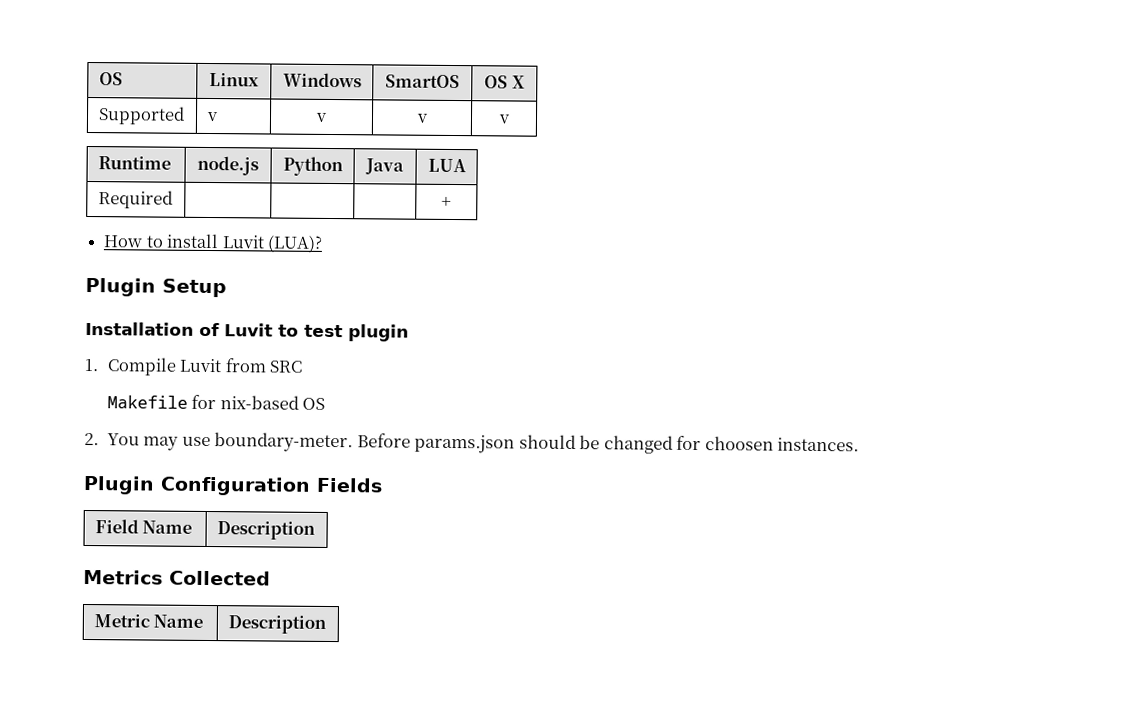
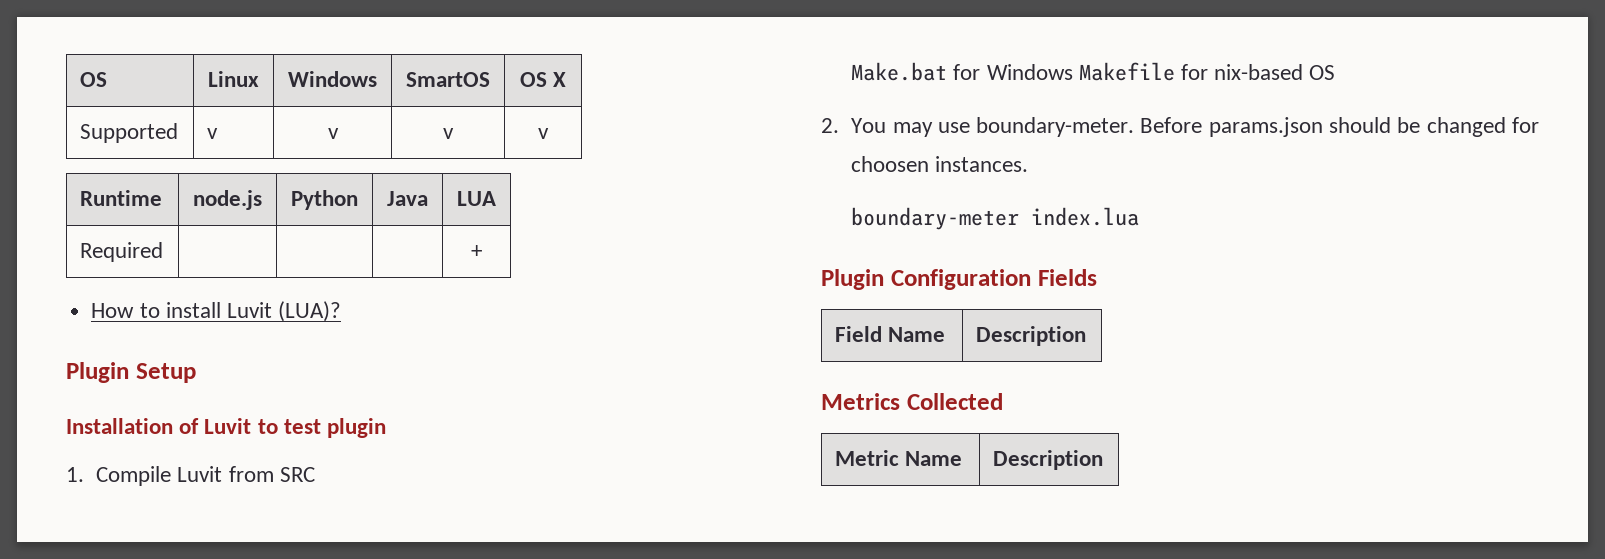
- Makefile for nix-based OS
+ Make.bat for Windows Makefile for nix-based OS
+ boundary-meter index.lua

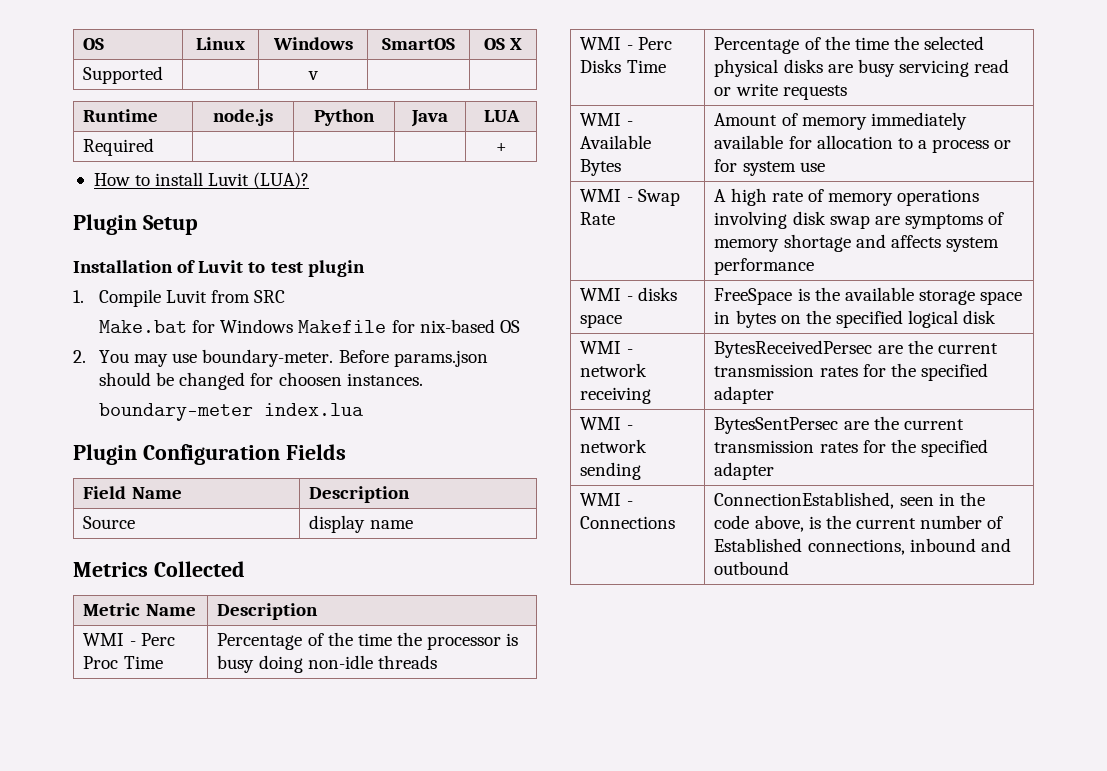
- Supported | v | v | v | v
+ Supported | | v | |
+ Source | display name
+ WMI - Perc Proc Time | Percentage of the time the processor is busy doing non-idle threads
+ WMI - Perc Disks Time | Percentage of the time the selected physical disks are busy servicing read or write requests
+ WMI - Available Bytes | Amount of memory immediately available for allocation to a process or for system use
+ WMI - Swap Rate | A high rate of memory operations involving disk swap are symptoms of memory shortage and affects system performance
+ WMI - disks space | FreeSpace is the available storage space in bytes on the specified logical disk
+ WMI - network receiving | BytesReceivedPersec are the current transmission rates for the specified adapter
+ WMI - network sending | BytesSentPersec are the current transmission rates for the specified adapter
+ WMI - Connections | ConnectionEstablished, seen in the code above, is the current number of Established connections, inbound and outbound

